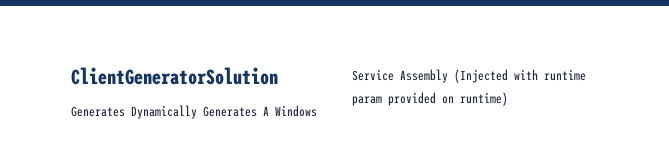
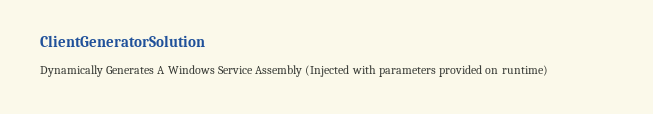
- Generates Dynamically Generates A Windows Service Assembly (Injected with runtime param provided on runtime)
+ Dynamically Generates A Windows Service Assembly (Injected with parameters provided on runtime)

